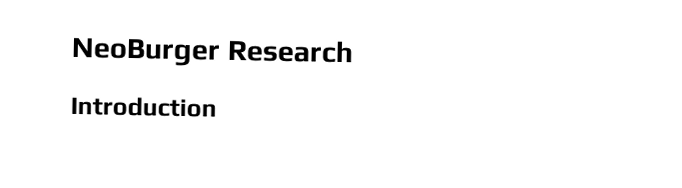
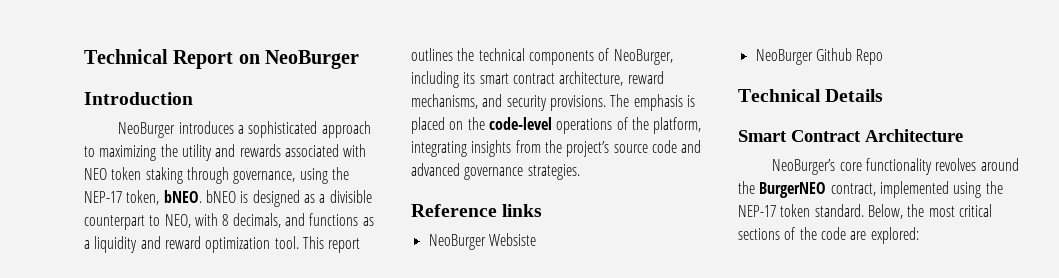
- NeoBurger Research
+ Technical Report on NeoBurger
+ NeoBurger introduces a sophisticated approach to maximizing the utility and rewards associated with NEO token staking through governance, using the NEP-17 token, bNEO. bNEO is designed as a divisible counterpart to NEO, with 8 decimals, and functions as a liquidity and reward optimization tool. This report outlines the technical components of NeoBurger, including its smart contract architecture, reward mechanisms, and security provisions. The emphasis is placed on the code-level operations of the platform, integrating insights from the project’s source code and advanced governance strategies.
+ Reference links
+ NeoBurger Websiste
+ NeoBurger Github Repo
+ Technical Details
+ Smart Contract Architecture
+ NeoBurger’s core functionality revolves around the BurgerNEO contract, implemented using the NEP-17 token standard. Below, the most critical sections of the code are explored:

